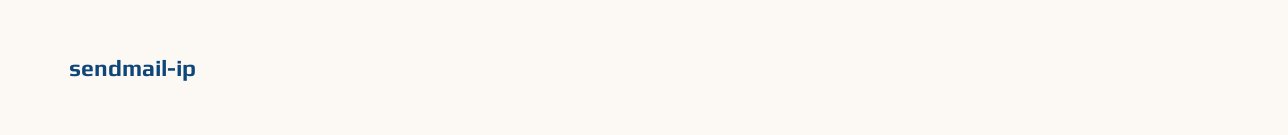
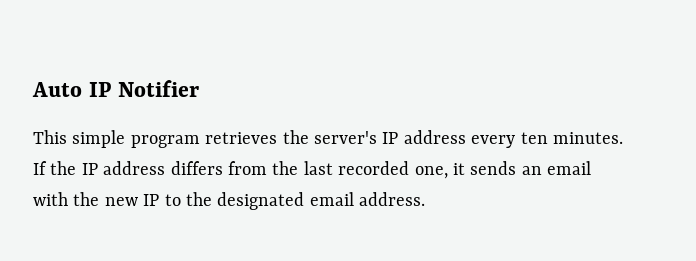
- sendmail-ip
+ Auto IP Notifier
+ This simple program retrieves the server's IP address every ten minutes. If the IP address differs from the last recorded one, it sends an email with the new IP to the designated email address.

